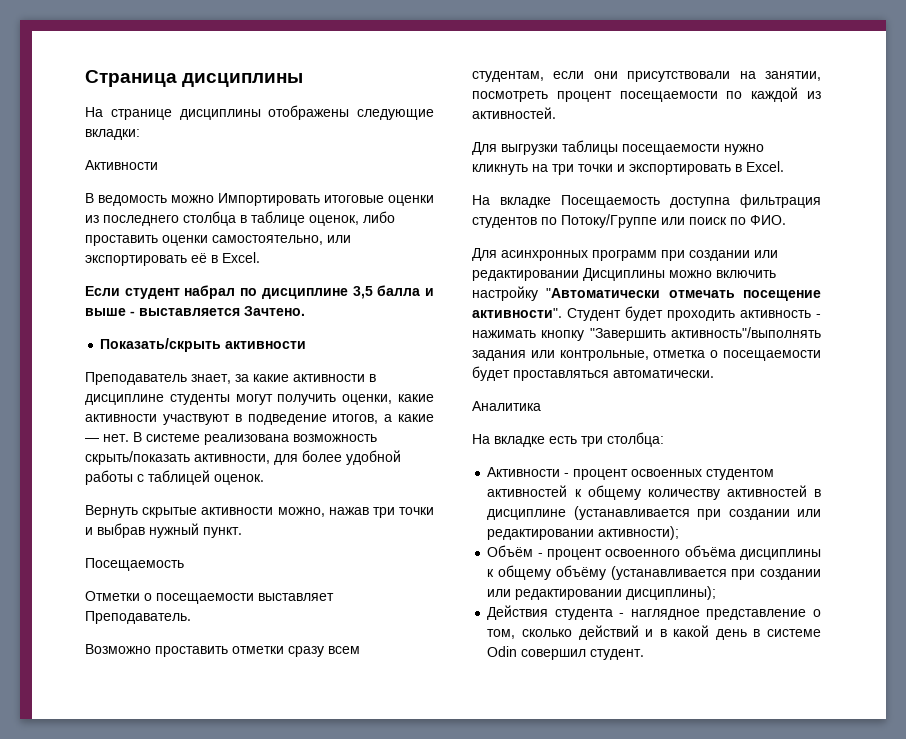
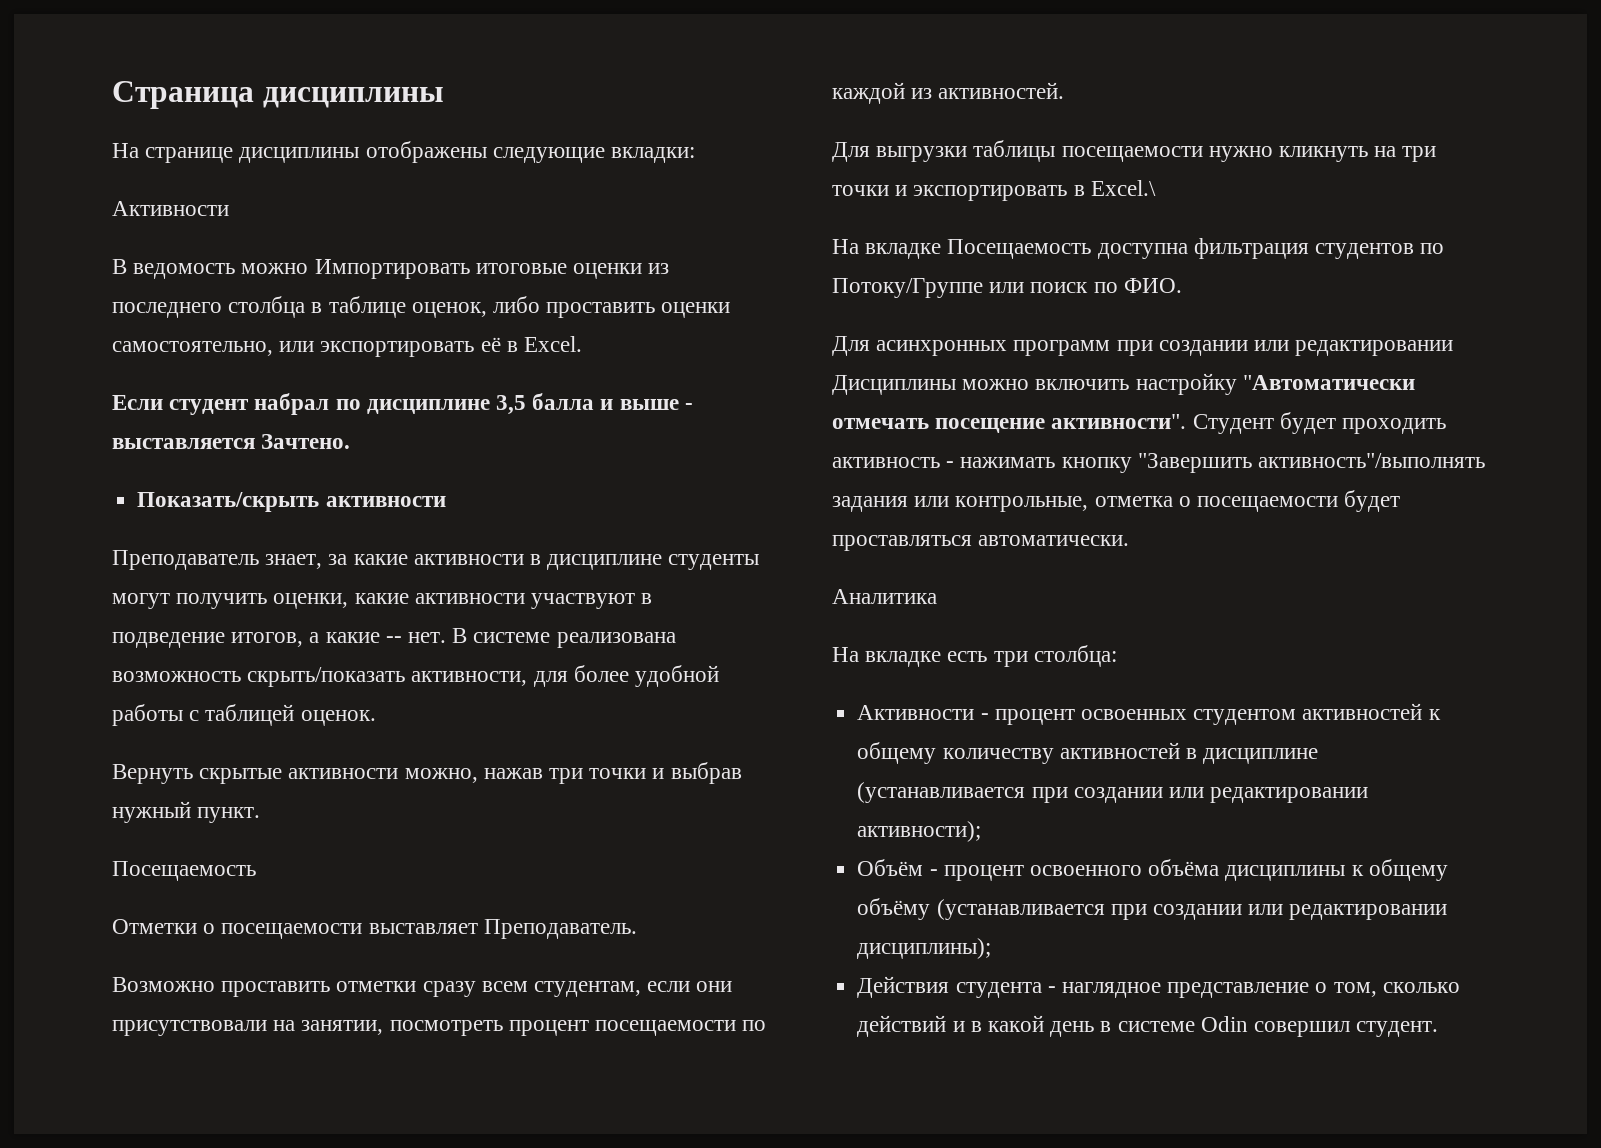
- Преподаватель знает, за какие активности в дисциплине студенты могут получить оценки, какие активности участвуют в подведение итогов, а какие — нет.
+ Преподаватель знает, за какие активности в дисциплине студенты могут получить оценки, какие активности участвуют в подведение итогов, а какие -- нет.
- Для выгрузки таблицы посещаемости нужно кликнуть на три точки и экспортировать в Excel.
+ Для выгрузки таблицы посещаемости нужно кликнуть на три точки и экспортировать в Excel.\

